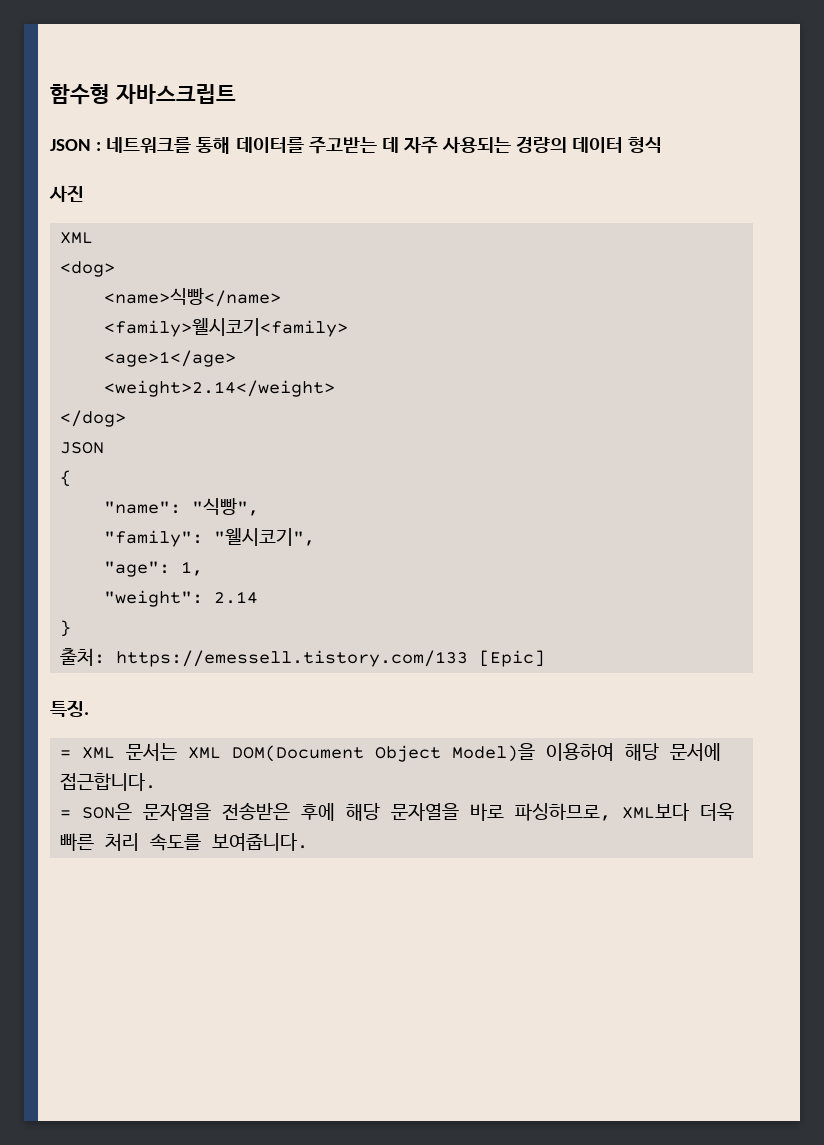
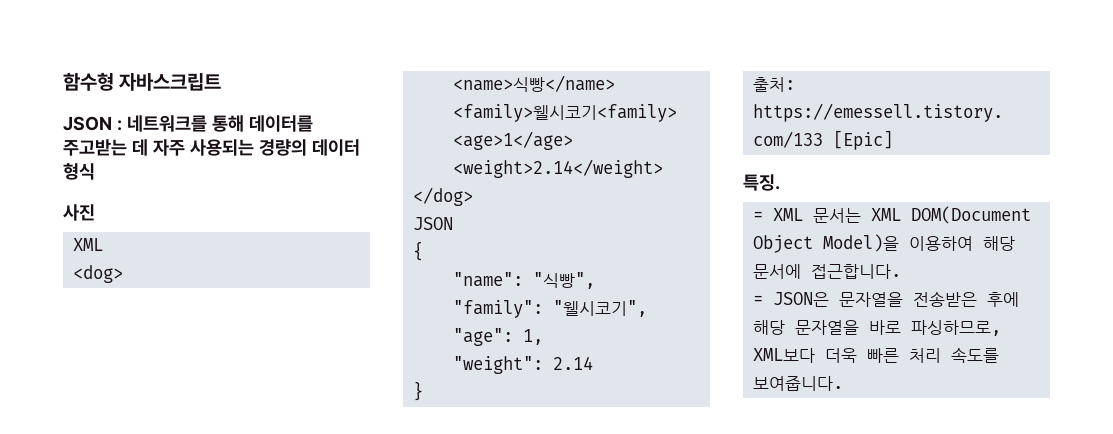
- = SON은 문자열을 전송받은 후에 해당 문자열을 바로 파싱하므로, XML보다 더욱 빠른 처리 속도를 보여줍니다.
+ = JSON은 문자열을 전송받은 후에 해당 문자열을 바로 파싱하므로, XML보다 더욱 빠른 처리 속도를 보여줍니다.

